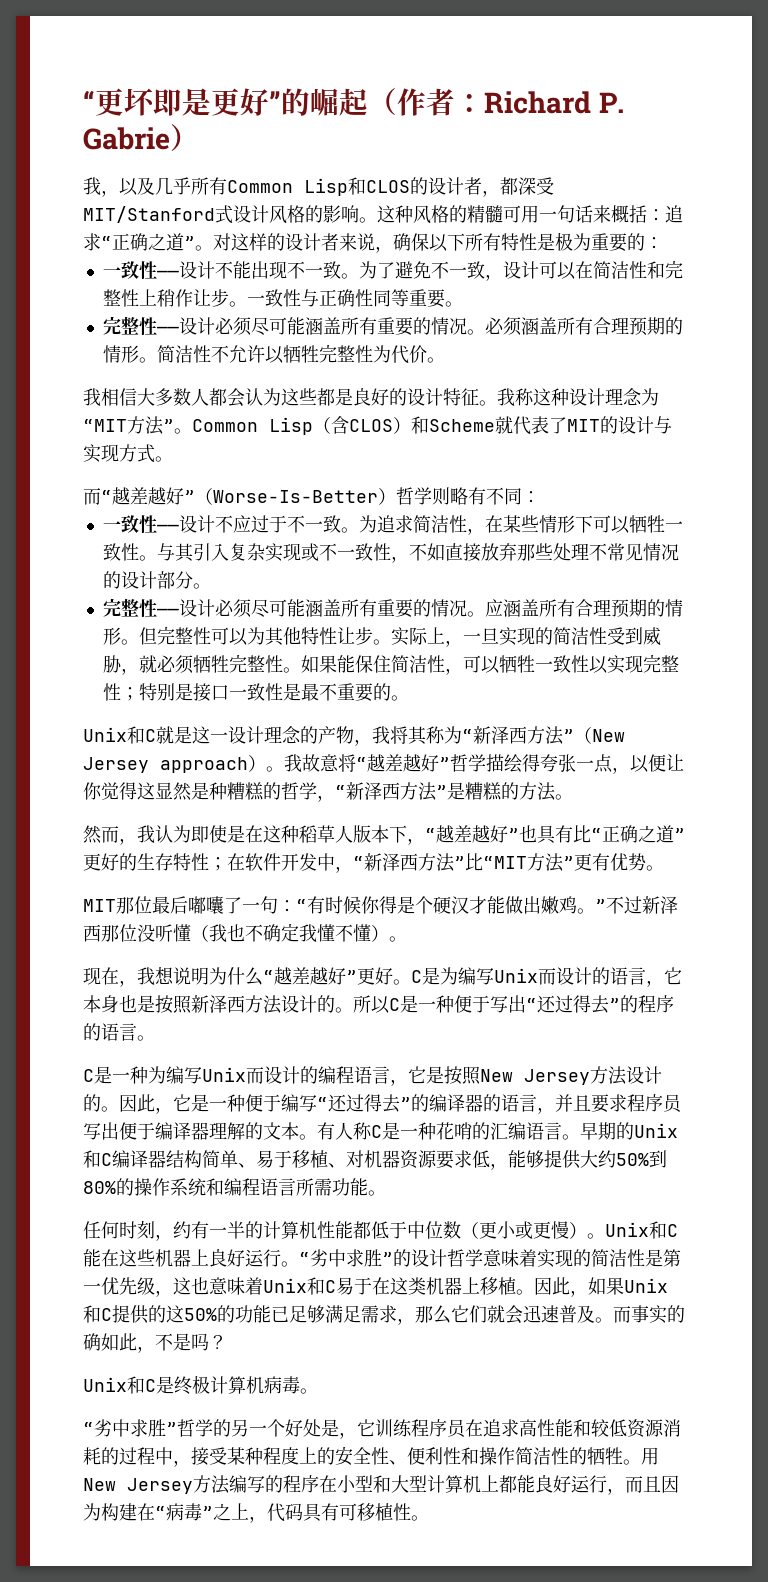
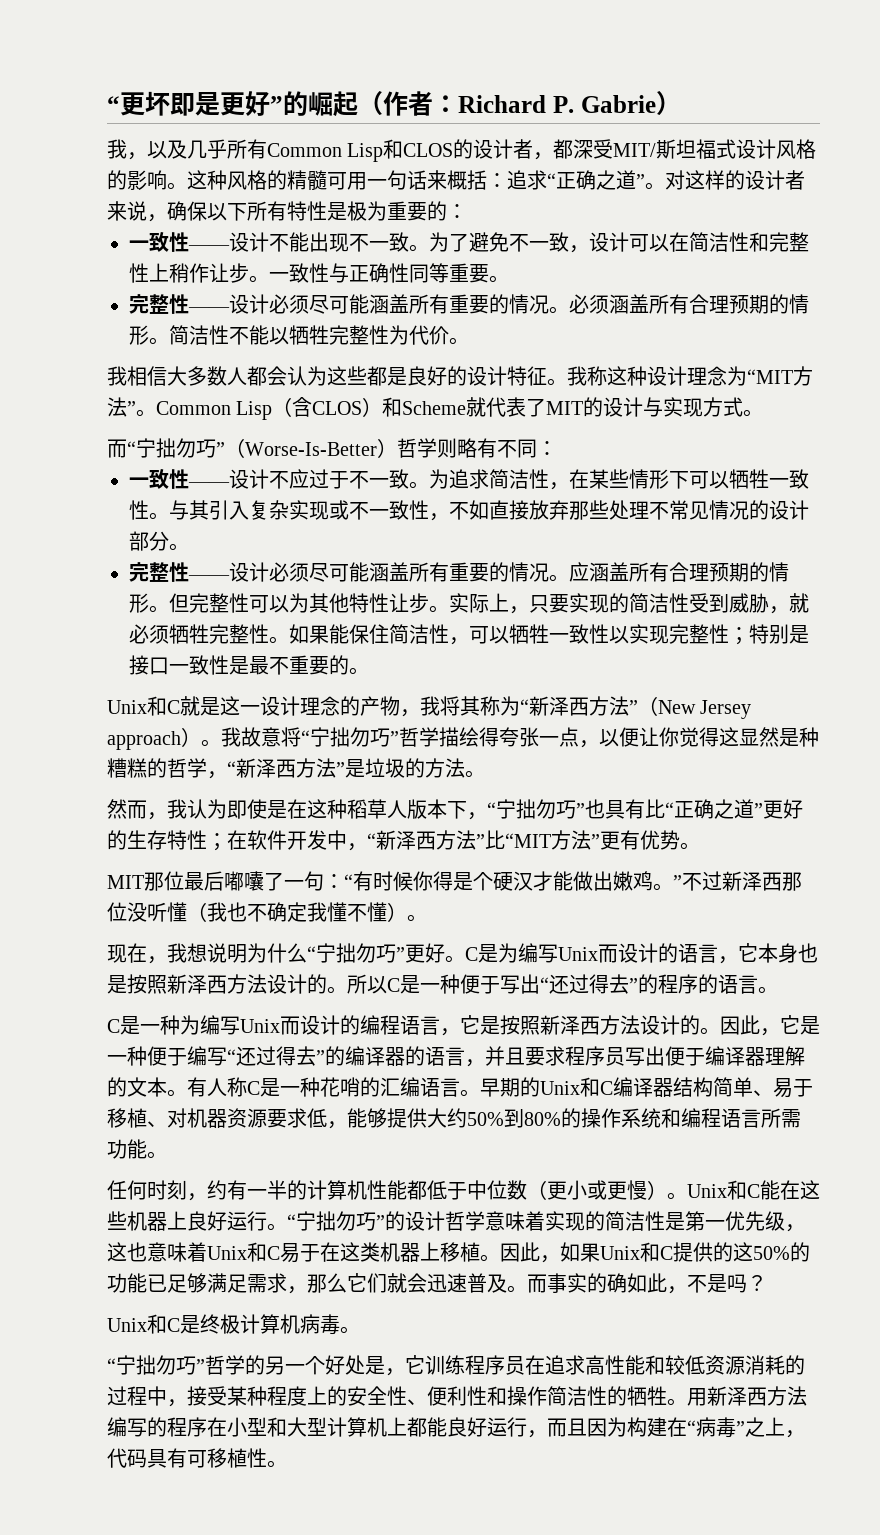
- 我，以及几乎所有Common Lisp和CLOS的设计者，都深受MIT/Stanford式设计风格的影响。
+ 我，以及几乎所有Common Lisp和CLOS的设计者，都深受MIT/斯坦福式设计风格的影响。
- 简洁性不允许以牺牲完整性为代价。
+ 简洁性不能以牺牲完整性为代价。
- 而“越差越好”（Worse-Is-Better）哲学则略有不同：
+ 而“宁拙勿巧”（Worse-Is-Better）哲学则略有不同：
- 实际上，一旦实现的简洁性受到威胁，就必须牺牲完整性。
+ 实际上，只要实现的简洁性受到威胁，就必须牺牲完整性。
- 我故意将“越差越好”哲学描绘得夸张一点，以便让你觉得这显然是种糟糕的哲学，“新泽西方法”是糟糕的方法。
+ 我故意将“宁拙勿巧”哲学描绘得夸张一点，以便让你觉得这显然是种糟糕的哲学，“新泽西方法”是垃圾的方法。
- 然而，我认为即使是在这种稻草人版本下，“越差越好”也具有比“正确之道”更好的生存特性；在软件开发中，“新泽西方法”比“MIT方法”更有优势。
+ 然而，我认为即使是在这种稻草人版本下，“宁拙勿巧”也具有比“正确之道”更好的生存特性；在软件开发中，“新泽西方法”比“MIT方法”更有优势。
- 现在，我想说明为什么“越差越好”更好。
+ 现在，我想说明为什么“宁拙勿巧”更好。
- C是一种为编写Unix而设计的编程语言，它是按照New Jersey方法设计的。
+ C是一种为编写Unix而设计的编程语言，它是按照新泽西方法设计的。
- “劣中求胜”的设计哲学意味着实现的简洁性是第一优先级，这也意味着Unix和C易于在这类机器上移植。
+ “宁拙勿巧”的设计哲学意味着实现的简洁性是第一优先级，这也意味着Unix和C易于在这类机器上移植。
- “劣中求胜”哲学的另一个好处是，它训练程序员在追求高性能和较低资源消耗的过程中，接受某种程度上的安全性、便利性和操作简洁性的牺牲。
+ “宁拙勿巧”哲学的另一个好处是，它训练程序员在追求高性能和较低资源消耗的过程中，接受某种程度上的安全性、便利性和操作简洁性的牺牲。
- 用New Jersey方法编写的程序在小型和大型计算机上都能良好运行，而且因为构建在“病毒”之上，代码具有可移植性。
+ 用新泽西方法编写的程序在小型和大型计算机上都能良好运行，而且因为构建在“病毒”之上，代码具有可移植性。

